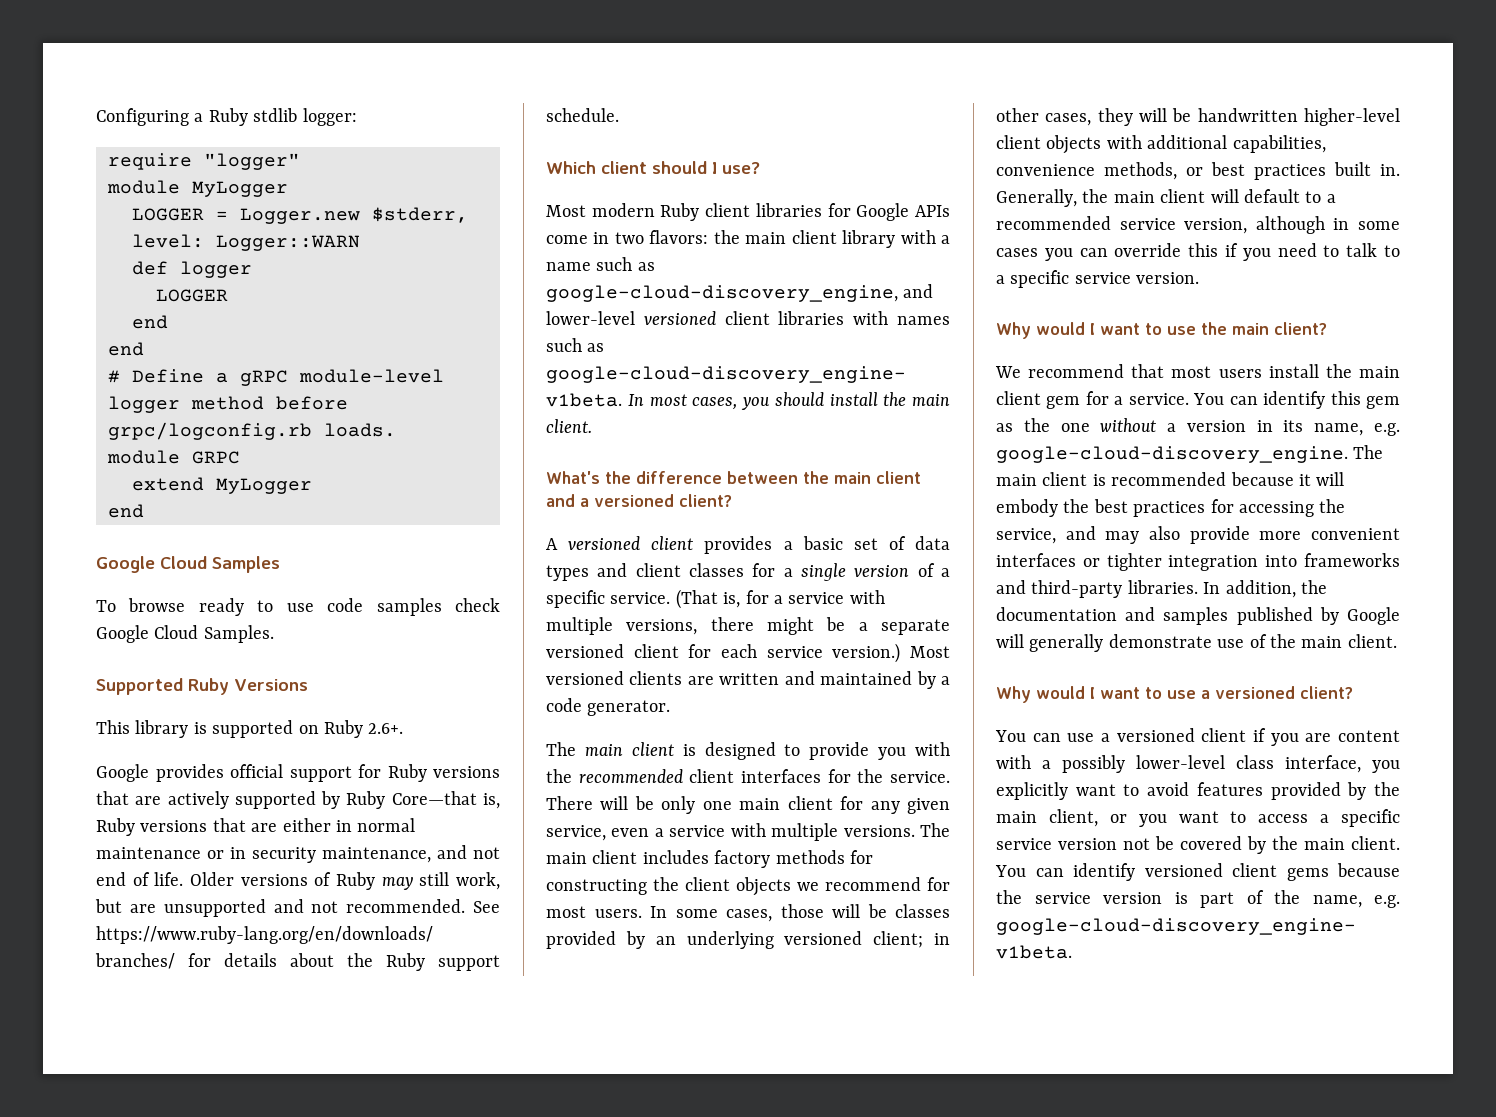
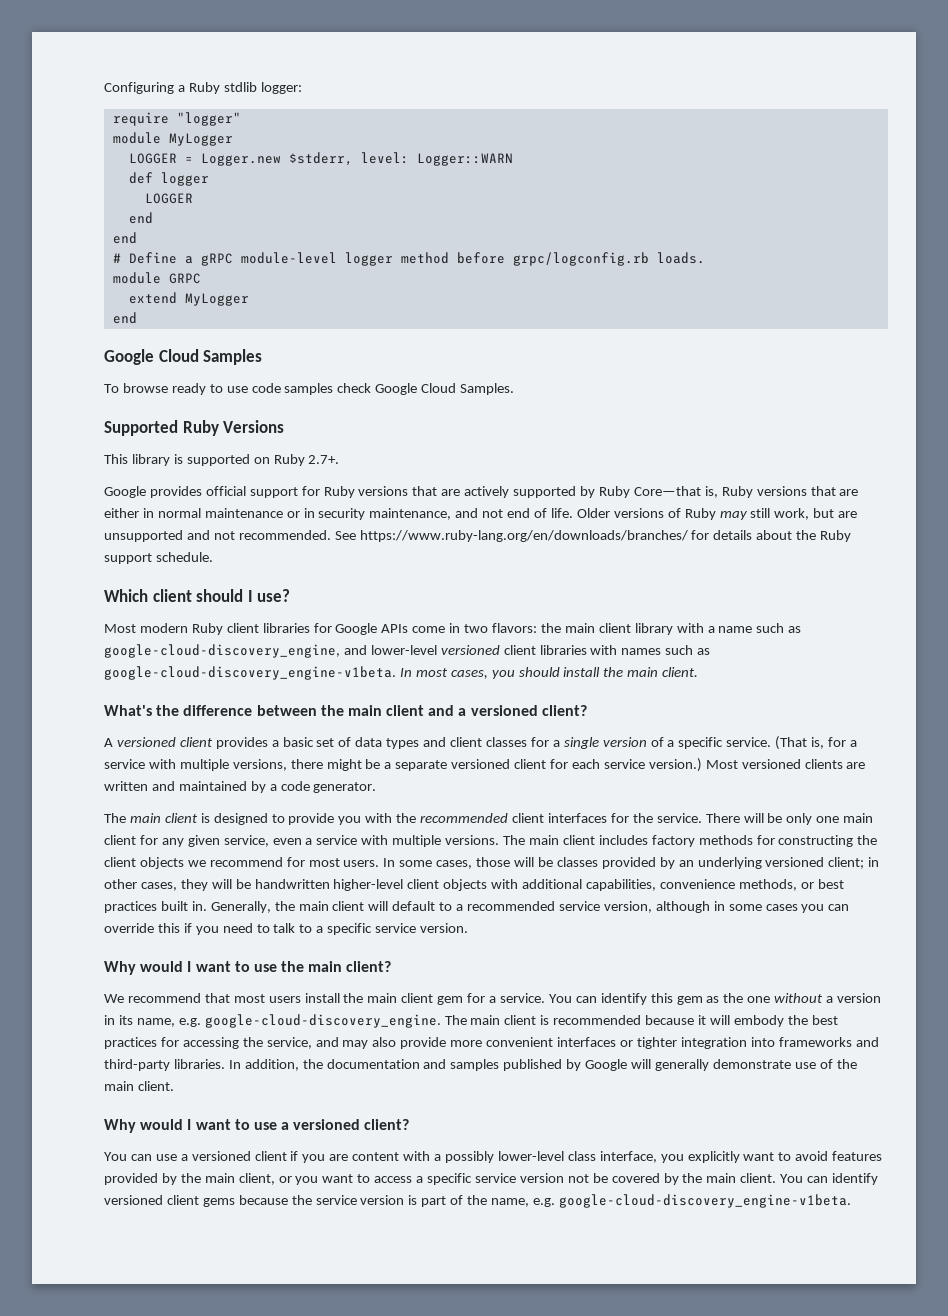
- This library is supported on Ruby 2.6+.
+ This library is supported on Ruby 2.7+.

